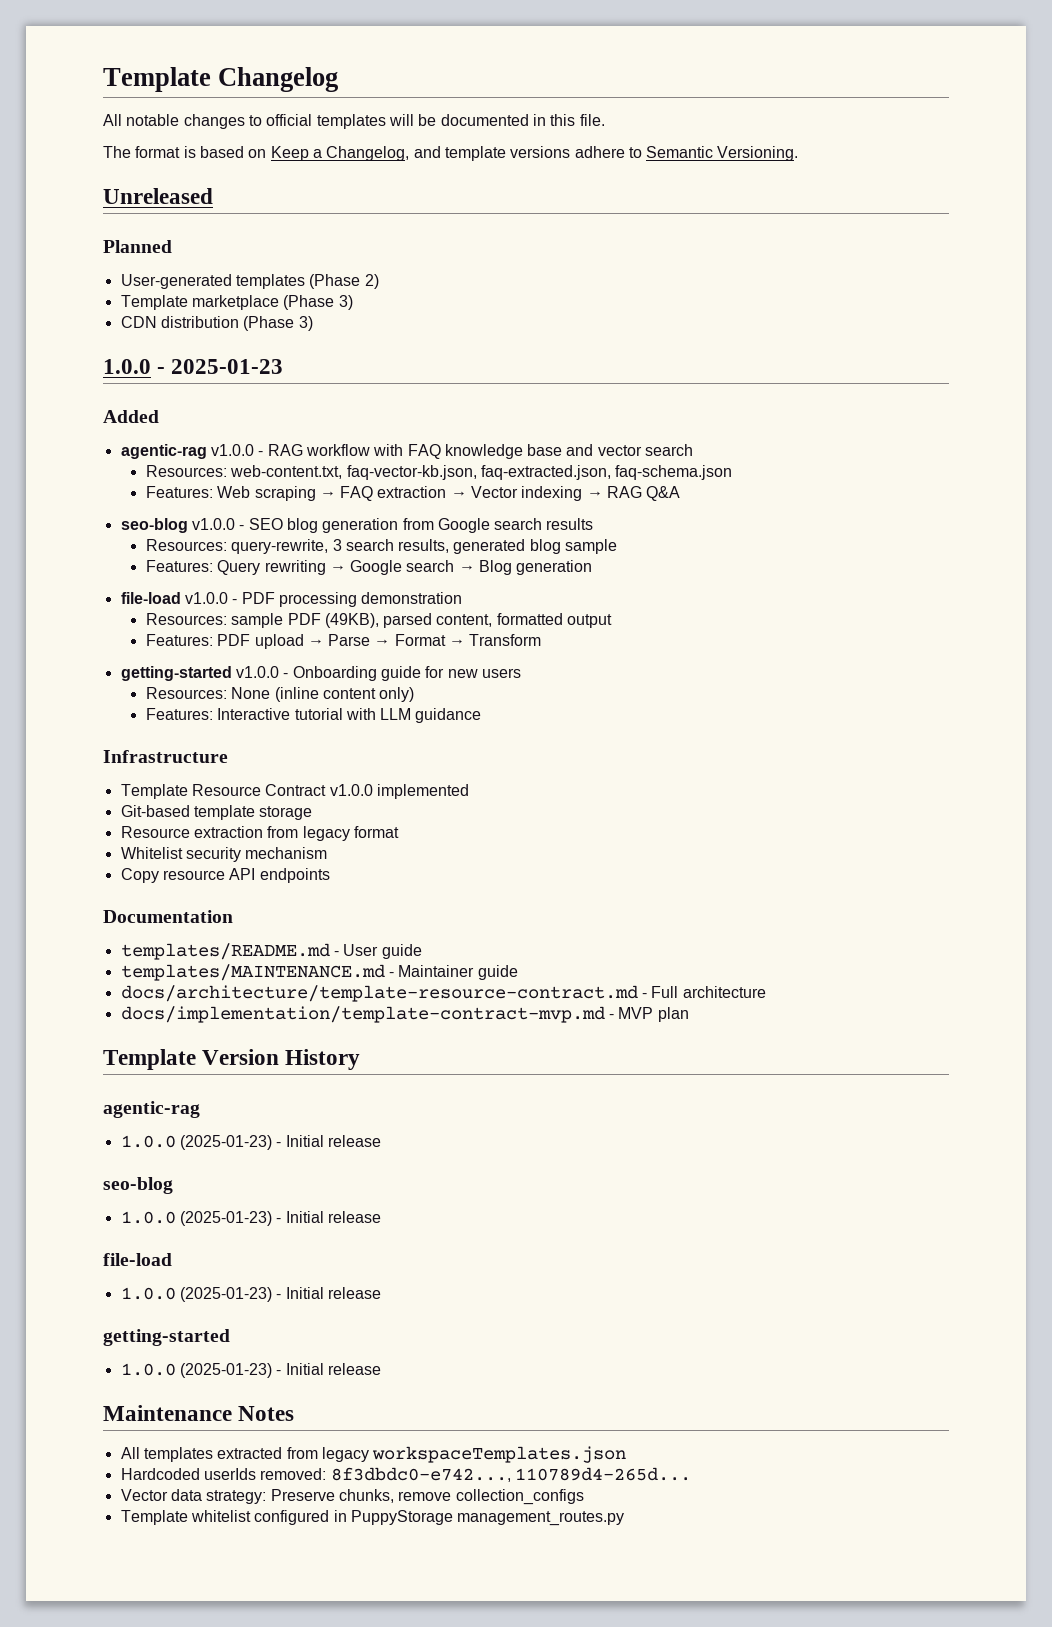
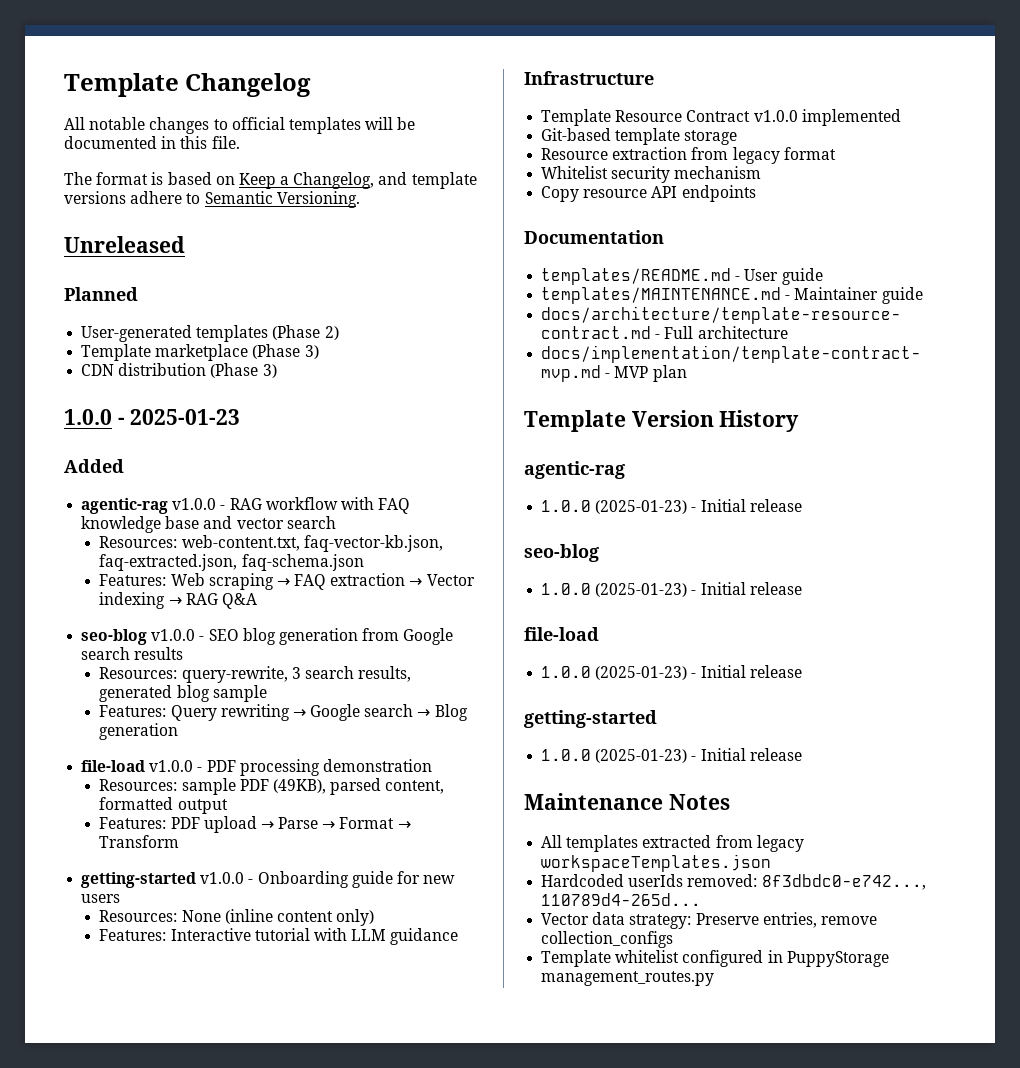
- Vector data strategy: Preserve chunks, remove collection_configs
+ Vector data strategy: Preserve entries, remove collection_configs

